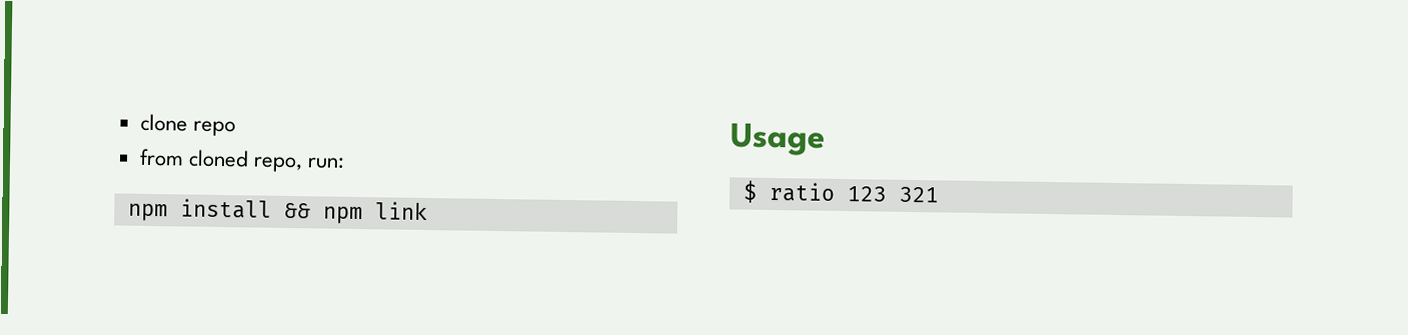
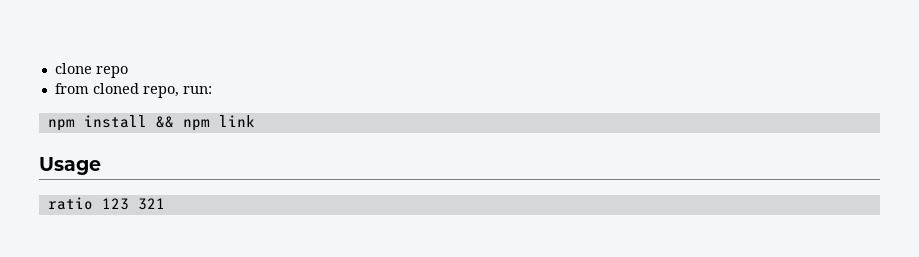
- $ ratio 123 321
+ ratio 123 321

